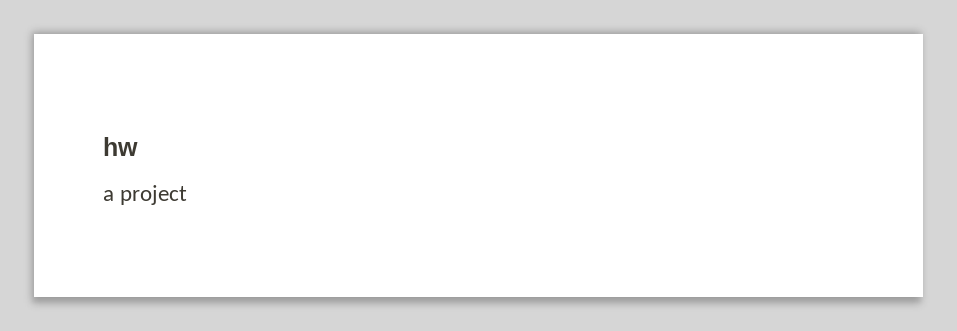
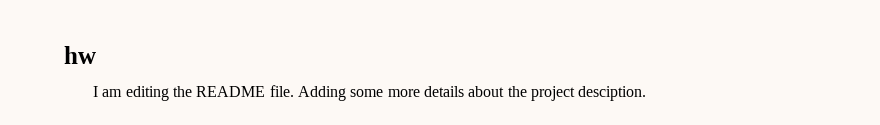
- a project
+ I am editing the README file. Adding some more details about the project desciption.

